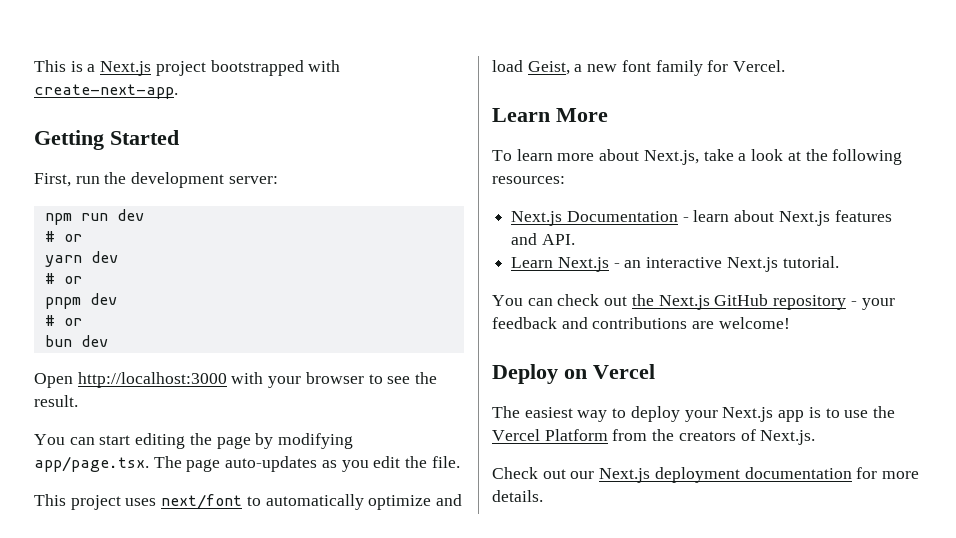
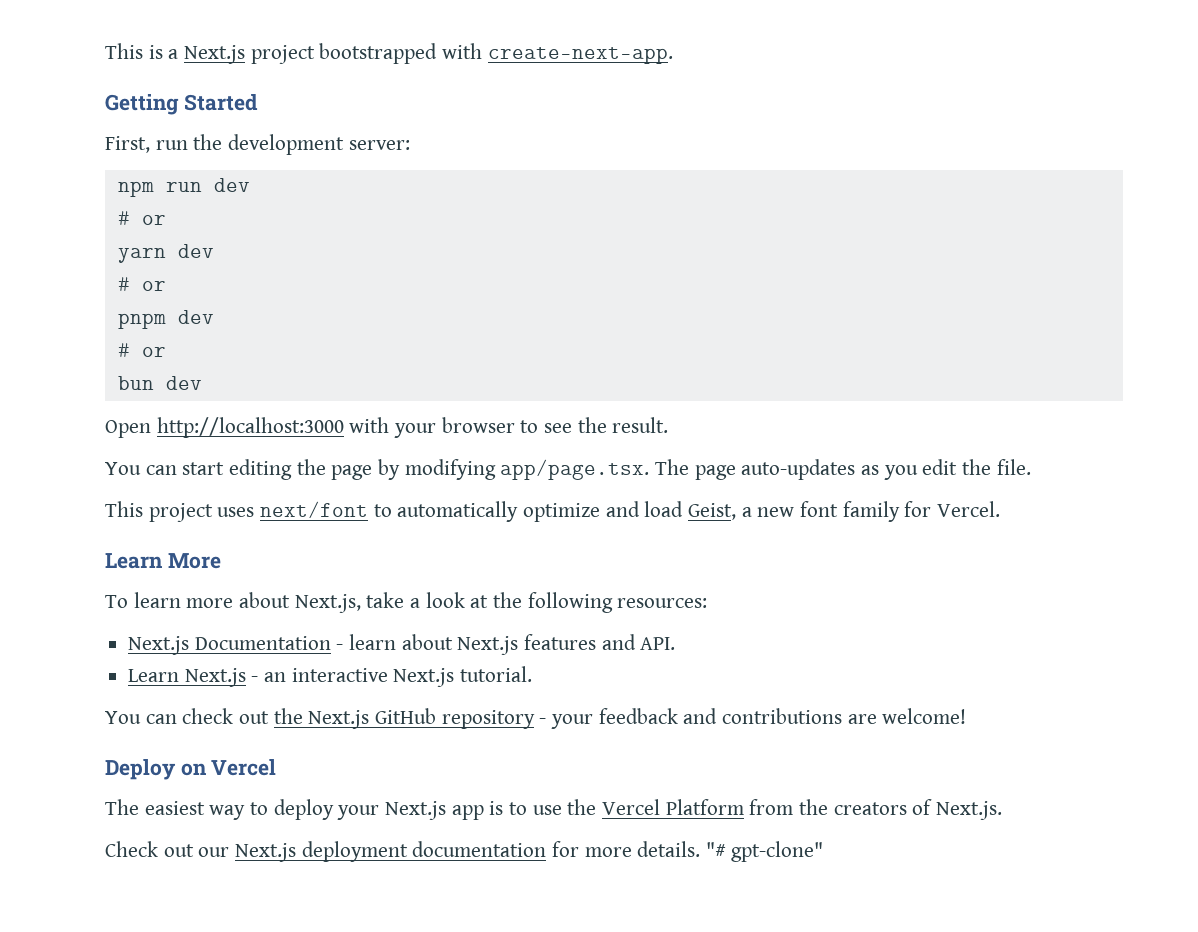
+ "# gpt-clone"

